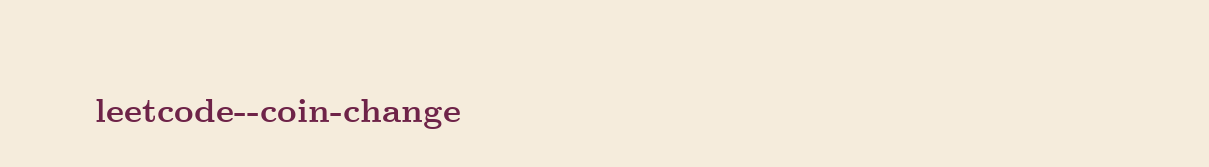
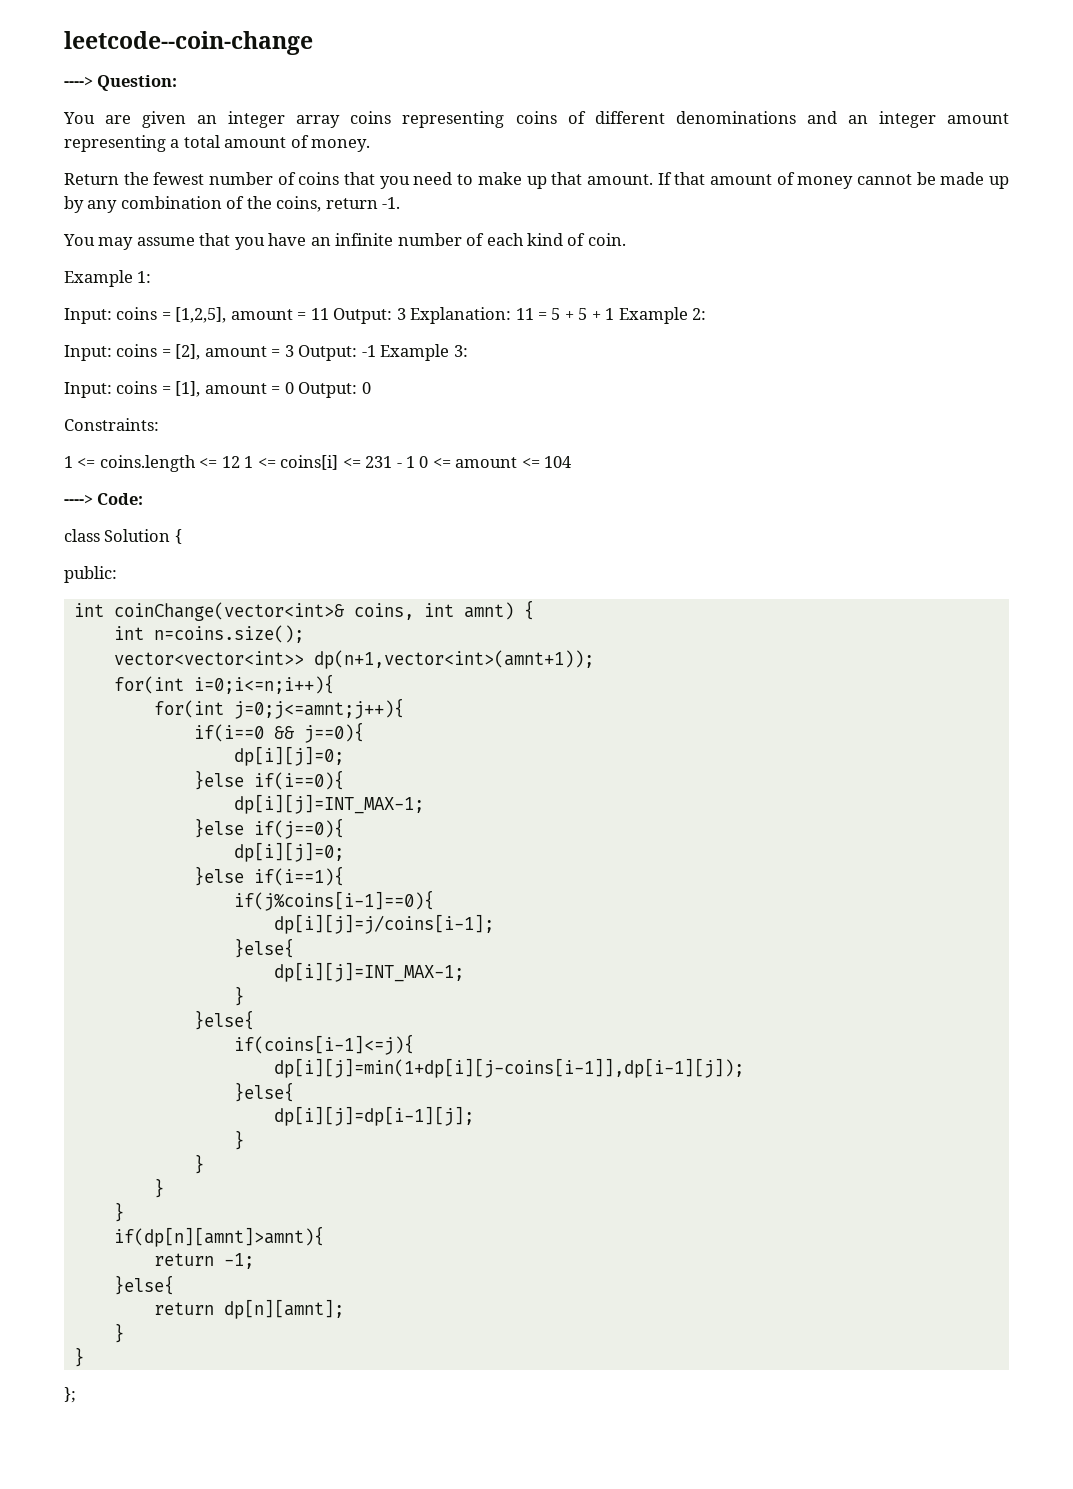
+ ----> Question:
+ You are given an integer array coins representing coins of different denominations and an integer amount representing a total amount of money.
+ Return the fewest number of coins that you need to make up that amount. If that amount of money cannot be made up by any combination of the coins, return -1.
+ You may assume that you have an infinite number of each kind of coin.
+ Example 1:
+ Input: coins = [1,2,5], amount = 11 Output: 3 Explanation: 11 = 5 + 5 + 1 Example 2:
+ Input: coins = [2], amount = 3 Output: -1 Example 3:
+ Input: coins = [1], amount = 0 Output: 0
+ Constraints:
+ 1 <= coins.length <= 12 1 <= coins[i] <= 231 - 1 0 <= amount <= 104
+ ----> Code:
+ class Solution {
+ public:
+ int coinChange(vector<int>& coins, int amnt) {
+ int n=coins.size();
+ vector<vector<int>> dp(n+1,vector<int>(amnt+1));
+ for(int i=0;i<=n;i++){
+ for(int j=0;j<=amnt;j++){
+ if(i==0 && j==0){
+ dp[i][j]=0;
+ }else if(i==0){
+ dp[i][j]=INT_MAX-1;
+ }else if(j==0){
+ dp[i][j]=0;
+ }else if(i==1){
+ if(j%coins[i-1]==0){
+ dp[i][j]=j/coins[i-1];
+ }else{
+ dp[i][j]=INT_MAX-1;
+ }
+ }else{
+ if(coins[i-1]<=j){
+ dp[i][j]=min(1+dp[i][j-coins[i-1]],dp[i-1][j]);
+ }else{
+ dp[i][j]=dp[i-1][j];
+ }
+ }
+ }
+ }
+ if(dp[n][amnt]>amnt){
+ return -1;
+ }else{
+ return dp[n][amnt];
+ }
+ }
+ };

